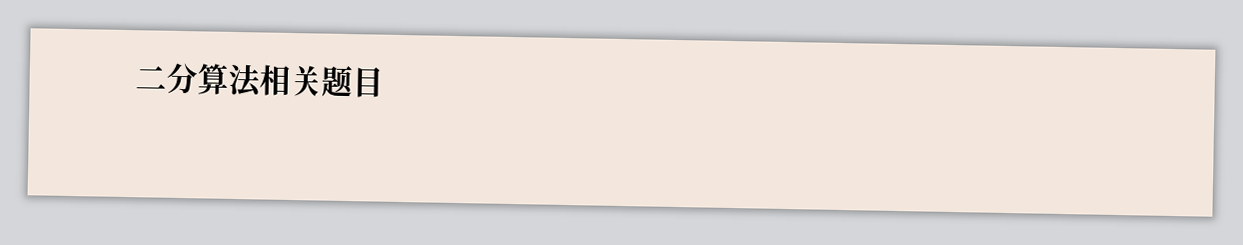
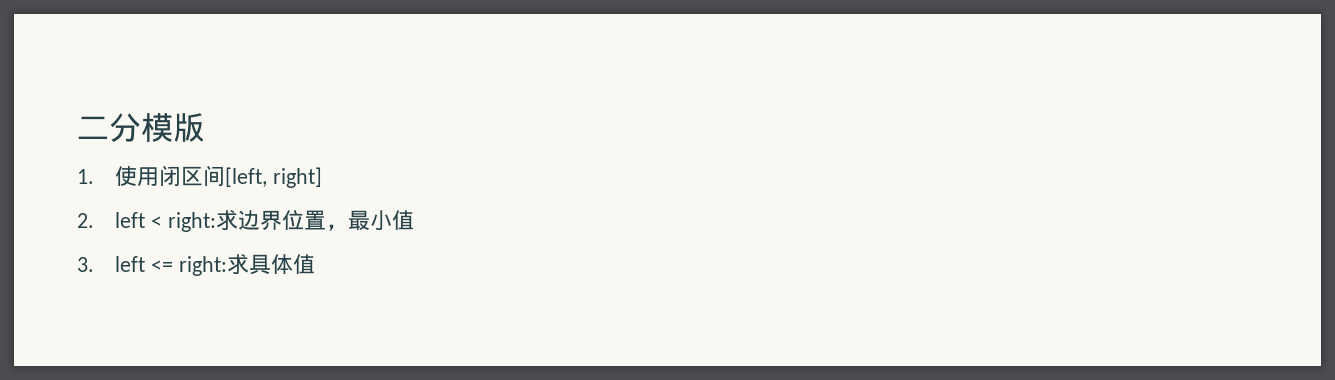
- 二分算法相关题目
+ 二分模版
+ 1.使用闭区间[left, right]
+ 2. left < right:求边界位置，最小值
+ 3. left <= right:求具体值

